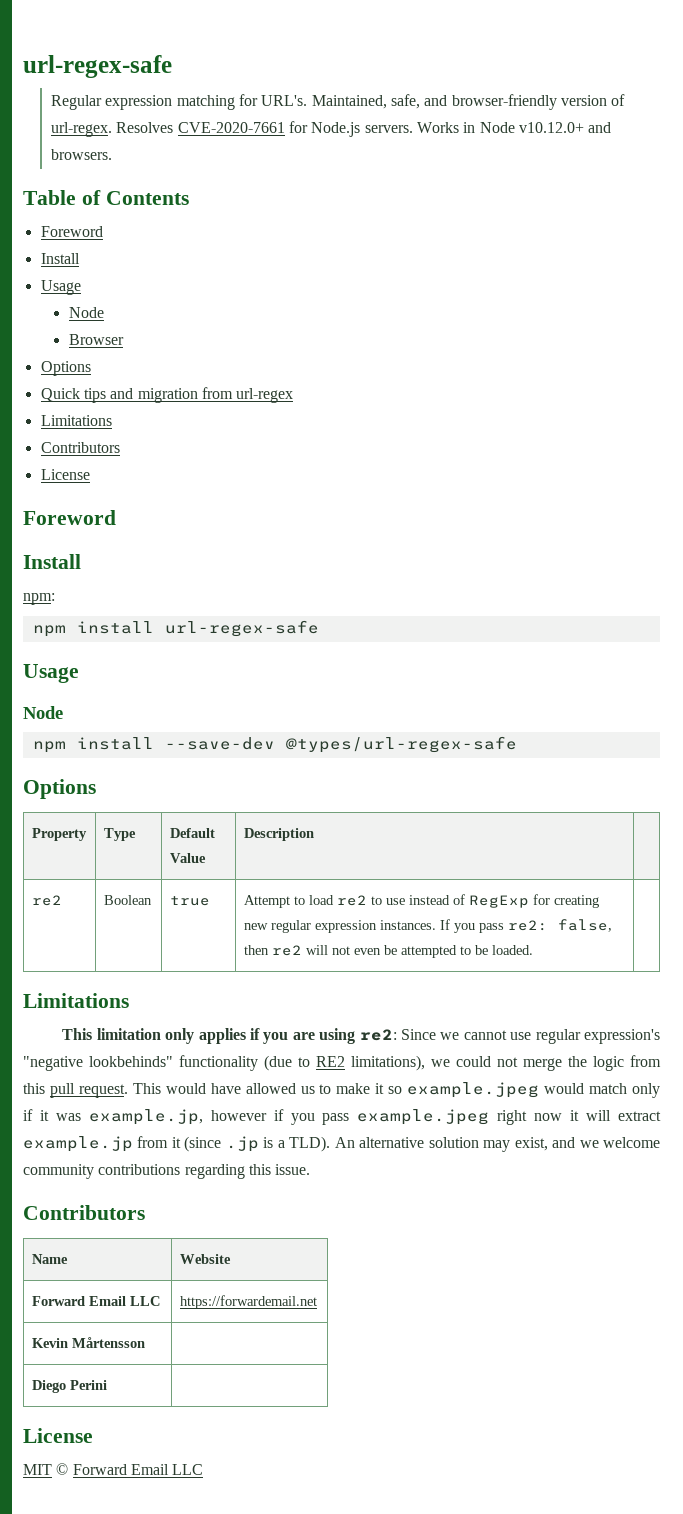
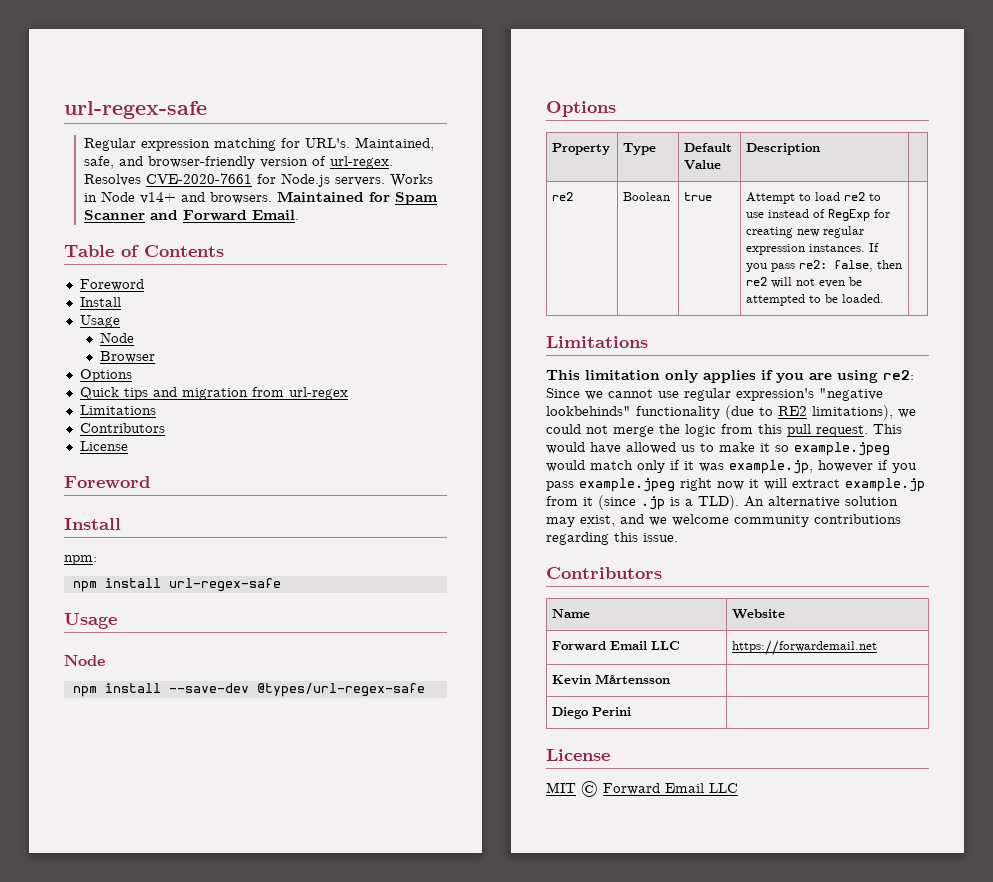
- Works in Node v10.12.0+ and browsers.
+ Works in Node v14+ and browsers. Maintained for Spam Scanner and Forward Email.

